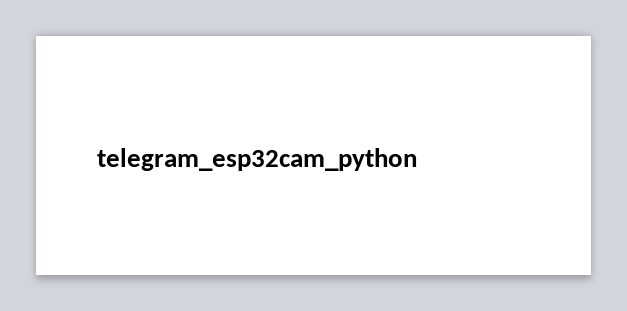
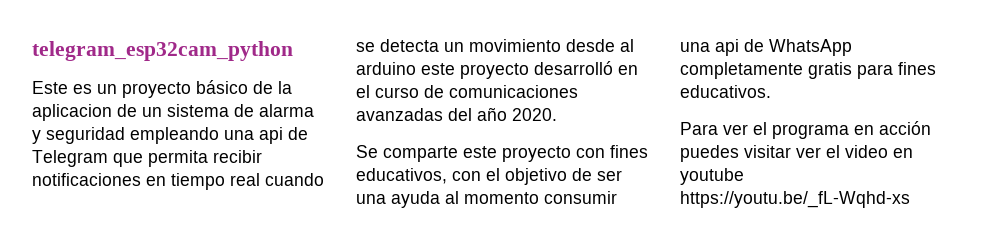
+ Este es un proyecto básico de la aplicacion de un sistema de alarma y seguridad empleando una api de Telegram que permita recibir notificaciones en tiempo real cuando se detecta un movimiento desde al arduino este proyecto desarrolló en el curso de comunicaciones avanzadas del año 2020.
+ Se comparte este proyecto con fines educativos, con el objetivo de ser una ayuda al momento consumir una api de WhatsApp completamente gratis para fines educativos.
+ Para ver el programa en acción puedes visitar ver el video en youtube https://youtu.be/_fL-Wqhd-xs

